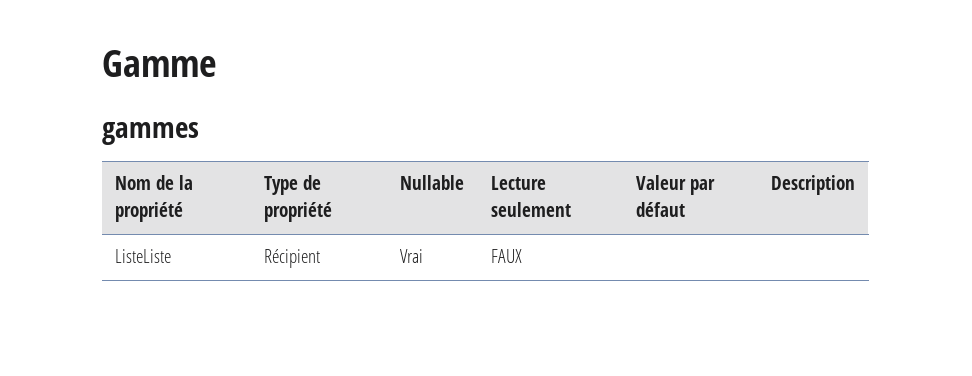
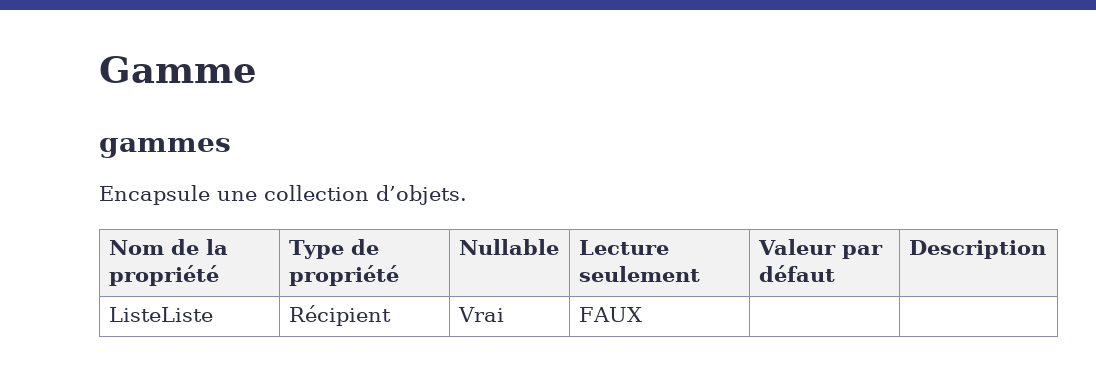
+ Encapsule une collection d’objets.

